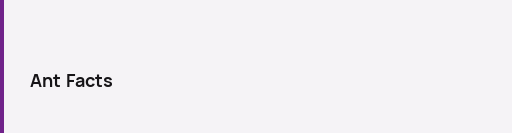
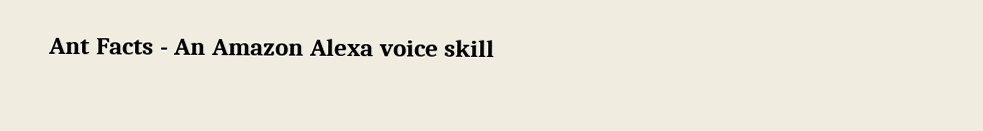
- Ant Facts
+ Ant Facts - An Amazon Alexa voice skill

